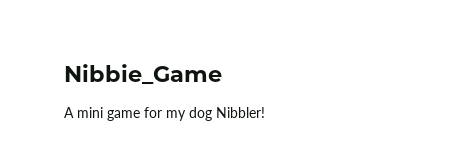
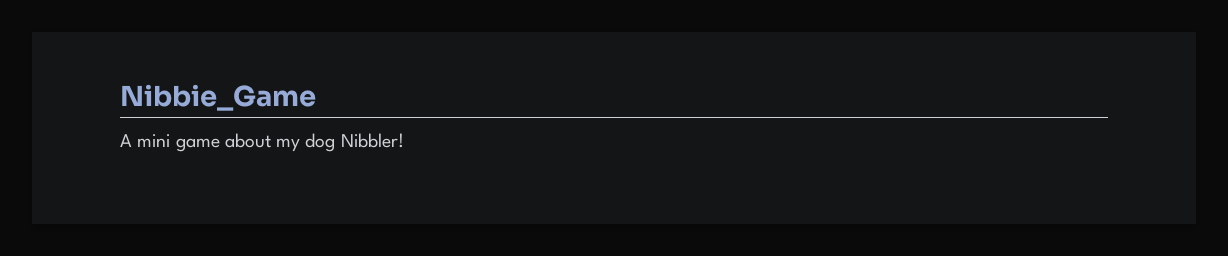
- A mini game for my dog Nibbler!
+ A mini game about my dog Nibbler!

